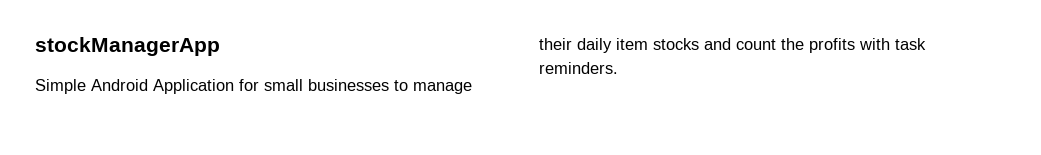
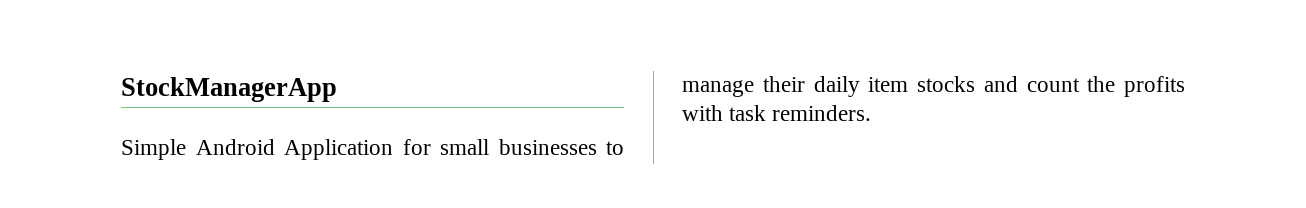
- stockManagerApp
+ StockManagerApp

